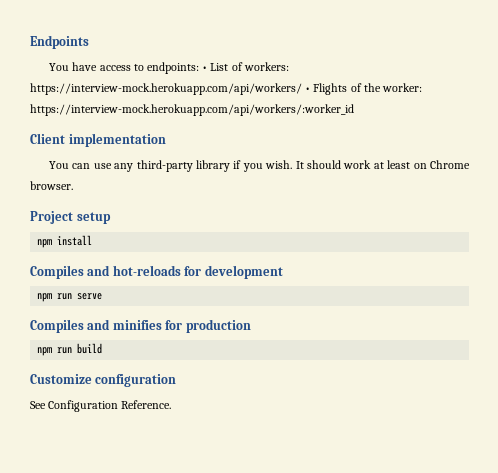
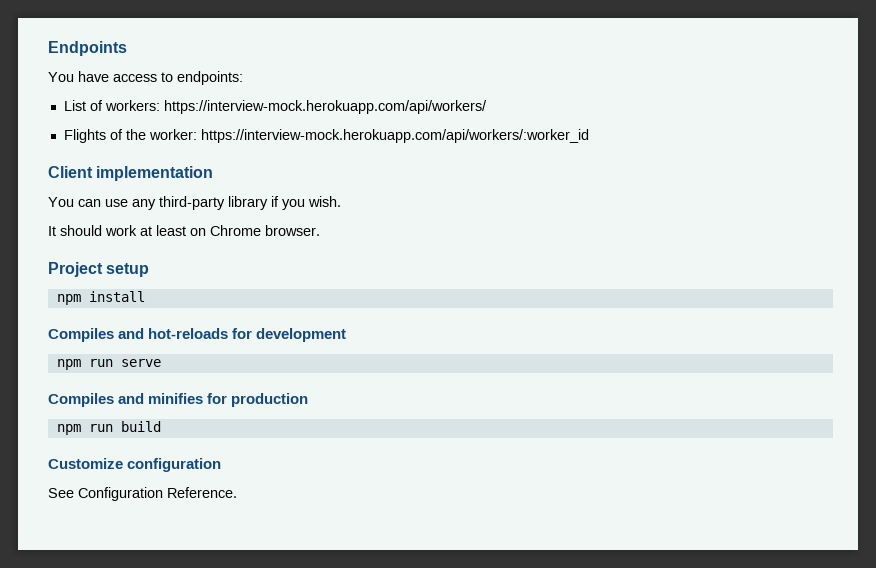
- You have access to endpoints: • List of workers: https://interview-mock.herokuapp.com/api/workers/ • Flights of the worker: https://interview-mock.herokuapp.com/api/workers/:worker_id
+ You have access to endpoints:
+ List of workers: https://interview-mock.herokuapp.com/api/workers/
+ Flights of the worker: https://interview-mock.herokuapp.com/api/workers/:worker_id
- You can use any third-party library if you wish. It should work at least on Chrome browser.
+ You can use any third-party library if you wish.
+ It should work at least on Chrome browser.

